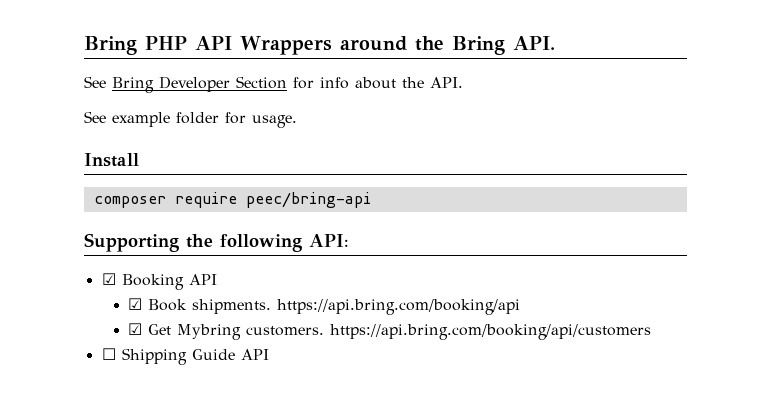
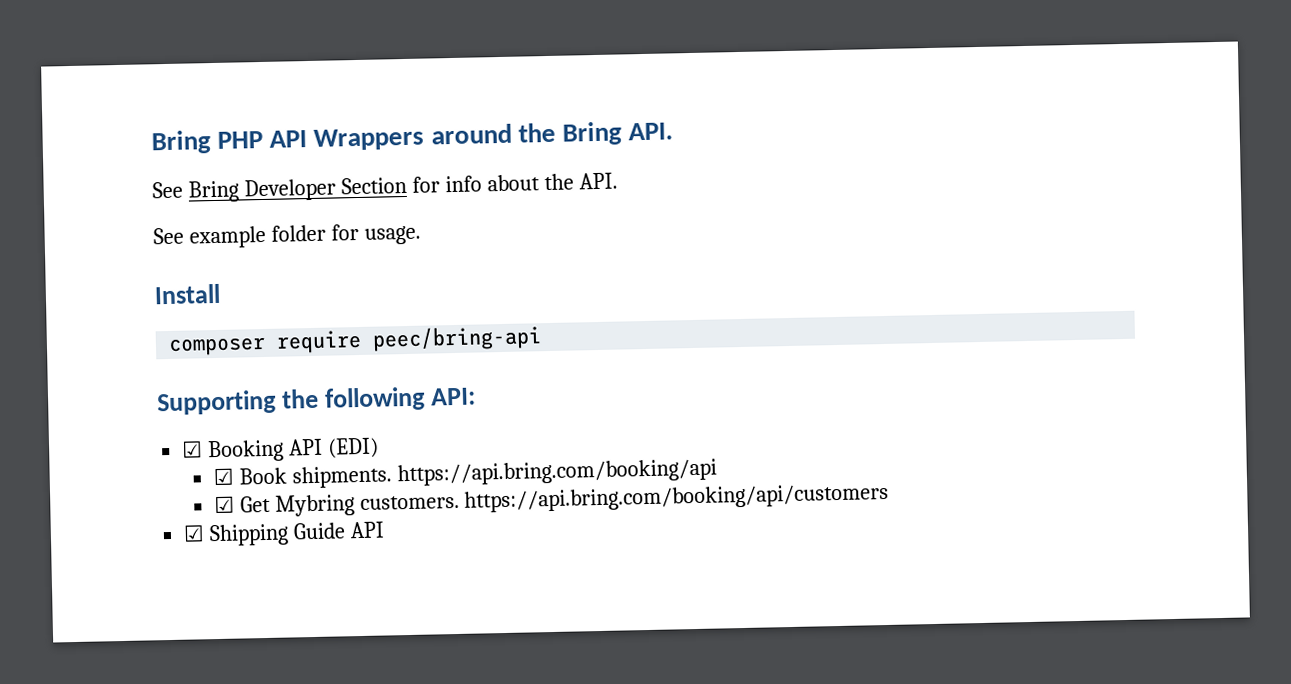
- ☑ Booking API
+ ☑ Booking API (EDI)
- ☐ Shipping Guide API
+ ☑ Shipping Guide API

